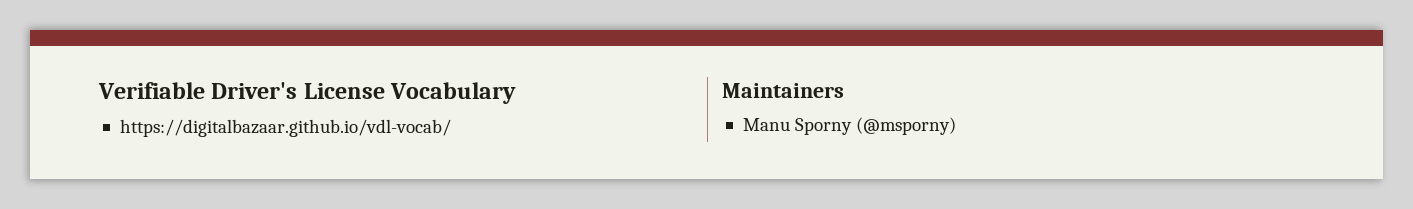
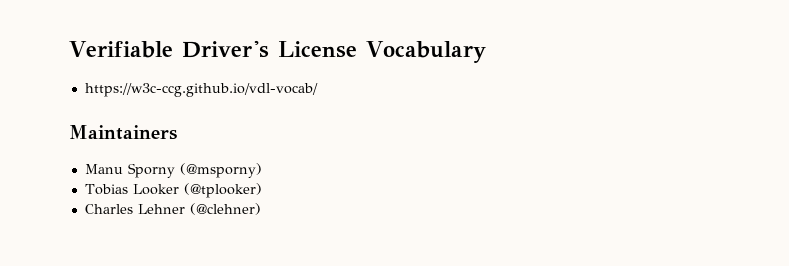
- https://digitalbazaar.github.io/vdl-vocab/
+ https://w3c-ccg.github.io/vdl-vocab/
+ Tobias Looker (@tplooker)
+ Charles Lehner (@clehner)

